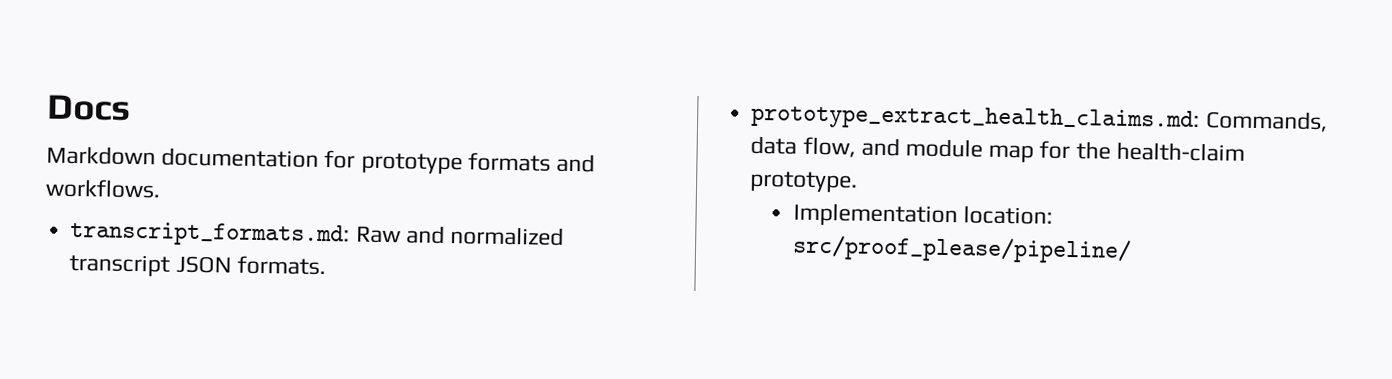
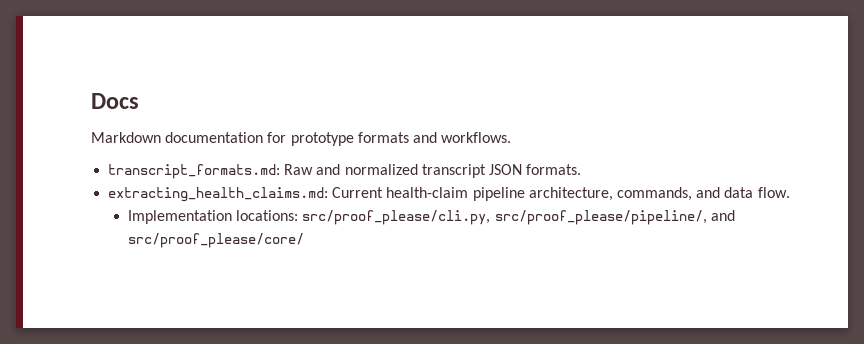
- prototype_extract_health_claims.md: Commands, data flow, and module map for the health-claim prototype.
- Implementation location: src/proof_please/pipeline/
+ extracting_health_claims.md: Current health-claim pipeline architecture, commands, and data flow.
+ Implementation locations: src/proof_please/cli.py, src/proof_please/pipeline/, and src/proof_please/core/

